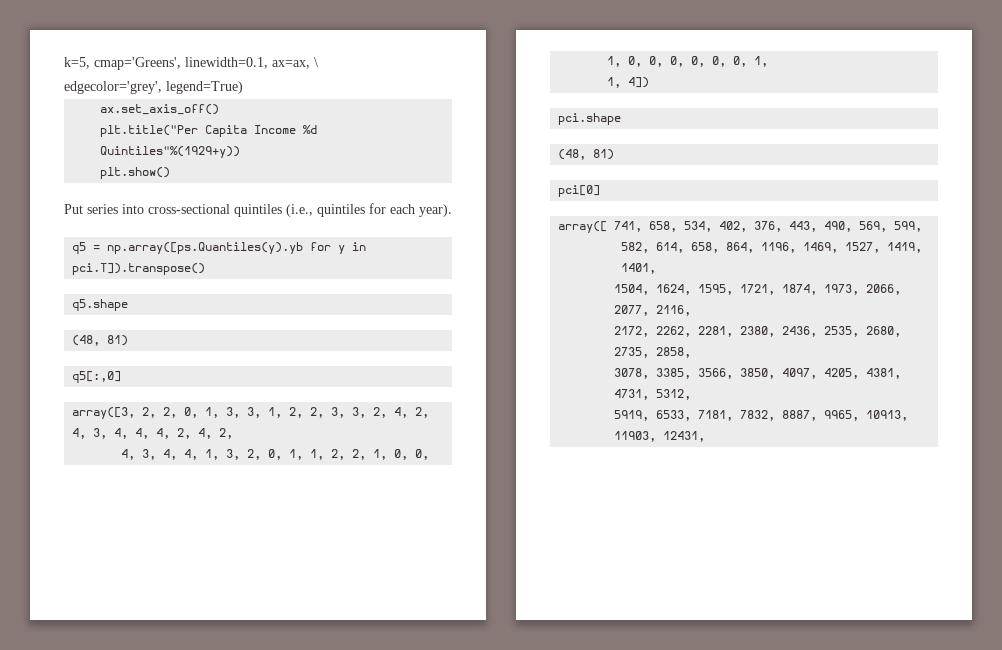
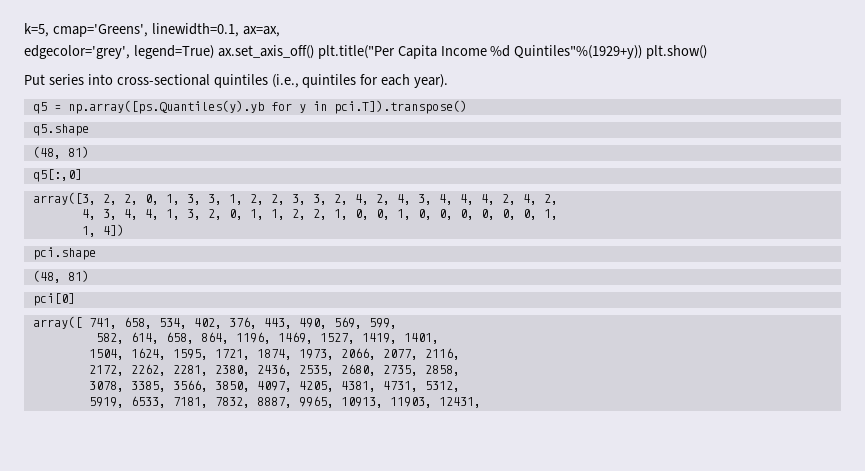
- k=5, cmap='Greens', linewidth=0.1, ax=ax, \
+ k=5, cmap='Greens', linewidth=0.1, ax=ax,
- edgecolor='grey', legend=True)
- ax.set_axis_off()
- plt.title("Per Capita Income %d Quintiles"%(1929+y))
- plt.show()
+ edgecolor='grey', legend=True) ax.set_axis_off() plt.title("Per Capita Income %d Quintiles"%(1929+y)) plt.show()

